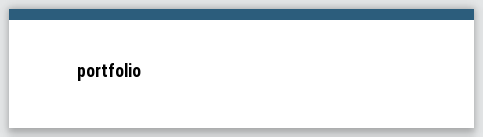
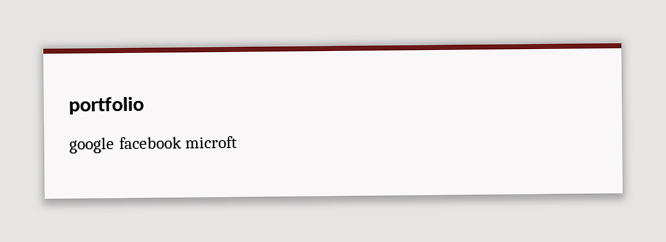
+ google facebook microft

